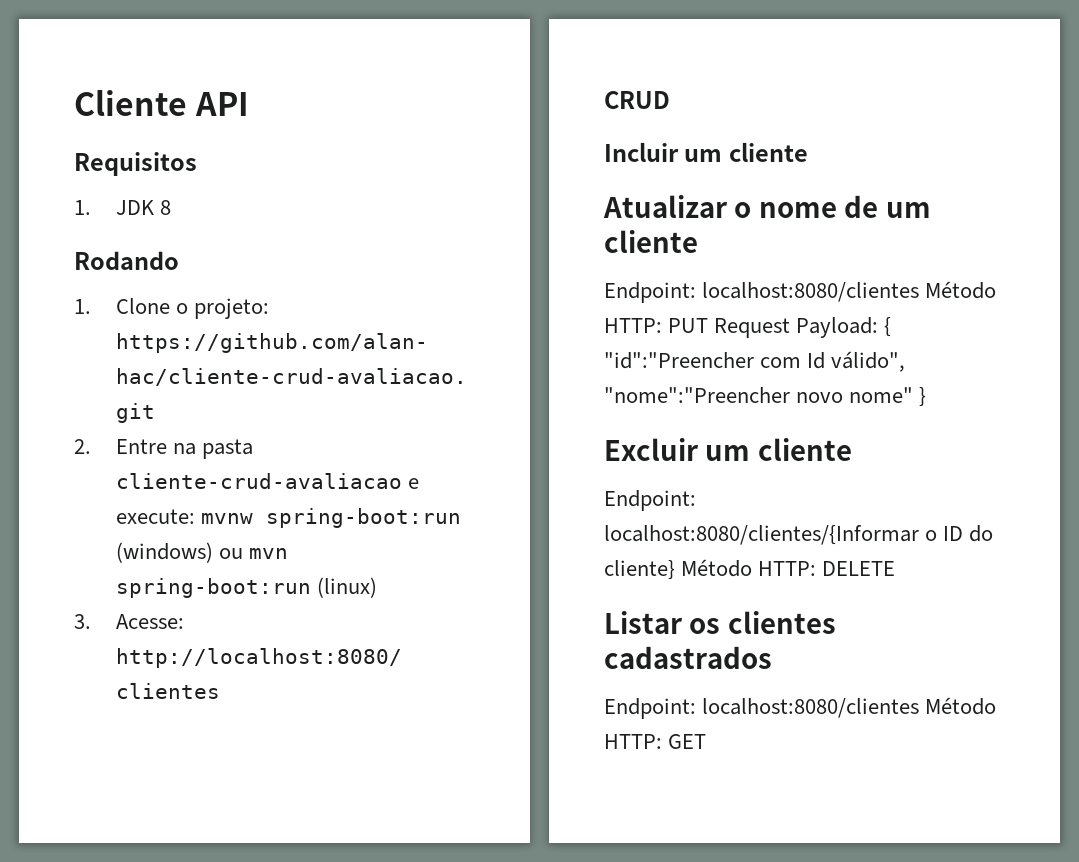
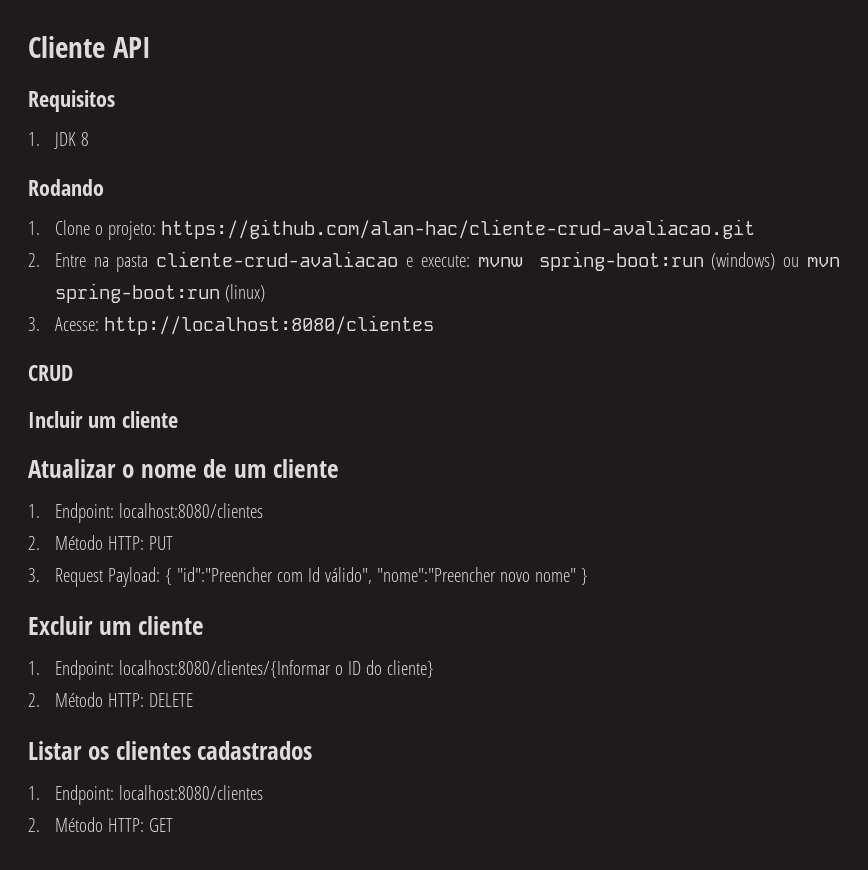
  Atualizar o nome de um cliente
- Endpoint: localhost:8080/clientes Método HTTP: PUT Request Payload: { "id":"Preencher com Id válido", "nome":"Preencher novo nome" }
+ 1. Endpoint: localhost:8080/clientes
+ 2. Método HTTP: PUT
+ 3. Request Payload: { "id":"Preencher com Id válido", "nome":"Preencher novo nome" }
- Endpoint: localhost:8080/clientes/{Informar o ID do cliente} Método HTTP: DELETE
+ 1. Endpoint: localhost:8080/clientes/{Informar o ID do cliente}
+ 2. Método HTTP: DELETE
  Listar os clientes cadastrados
- Endpoint: localhost:8080/clientes Método HTTP: GET
+ 1. Endpoint: localhost:8080/clientes
+ 2. Método HTTP: GET

